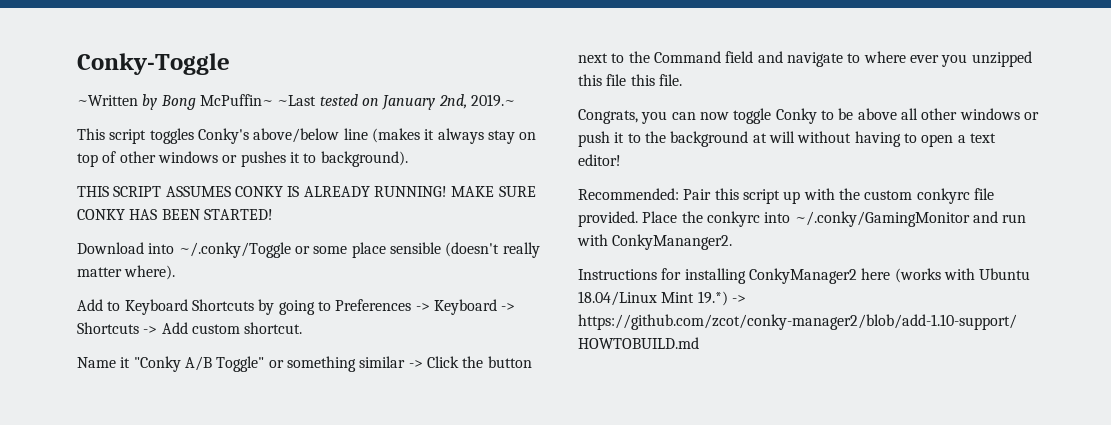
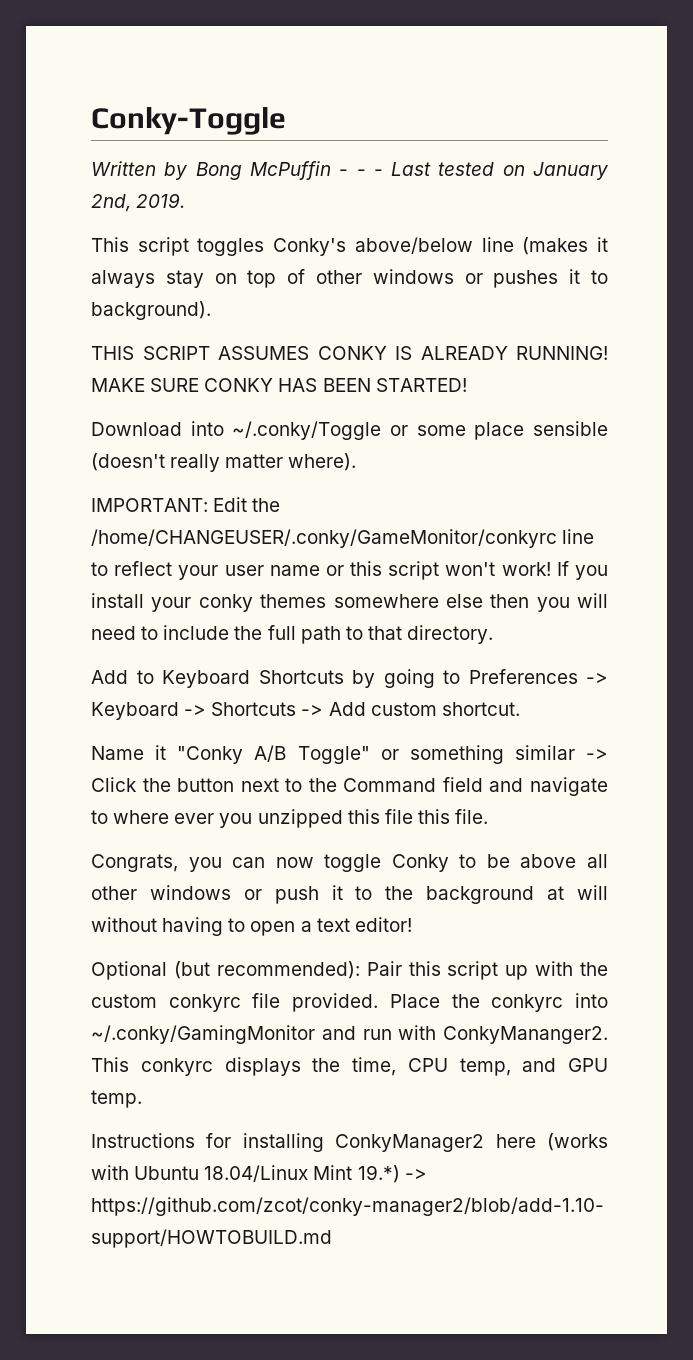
- ~Written by Bong McPuffin~ ~Last tested on January 2nd, 2019.~
+ Written by Bong McPuffin - - - Last tested on January 2nd, 2019.
+ IMPORTANT: Edit the /home/CHANGEUSER/.conky/GameMonitor/conkyrc line to reflect your user name or this script won't work! If you install your conky themes somewhere else then you will need to include the full path to that directory.
- Recommended: Pair this script up with the custom conkyrc file provided.
+ Optional (but recommended): Pair this script up with the custom conkyrc file provided.
+ This conkyrc displays the time, CPU temp, and GPU temp.

